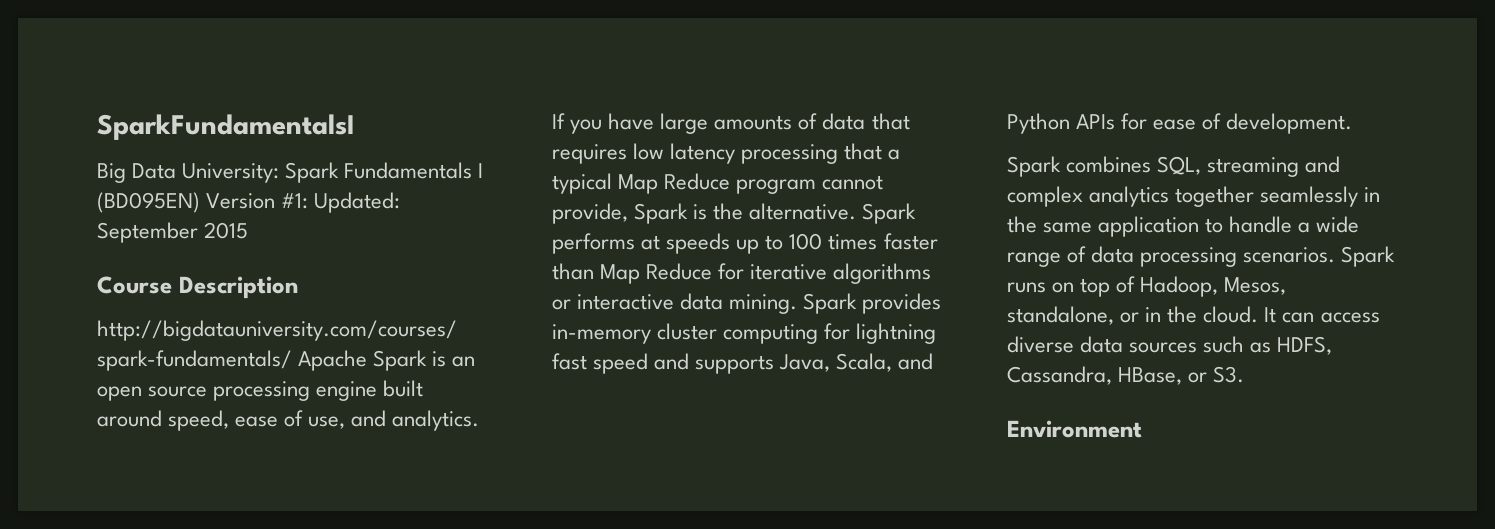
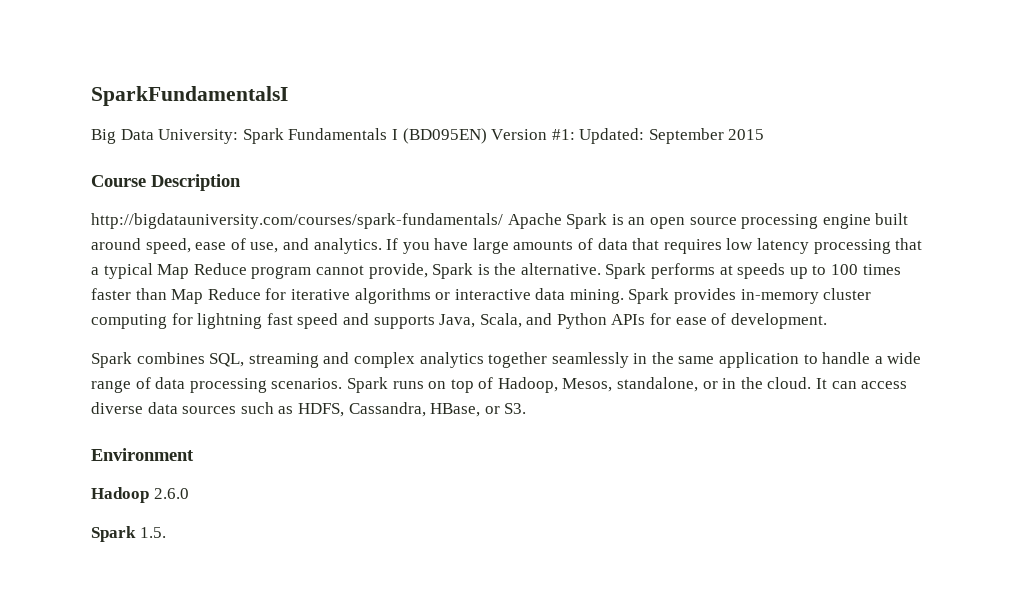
+ Hadoop 2.6.0
+ Spark 1.5.

